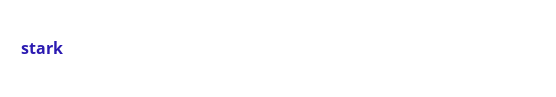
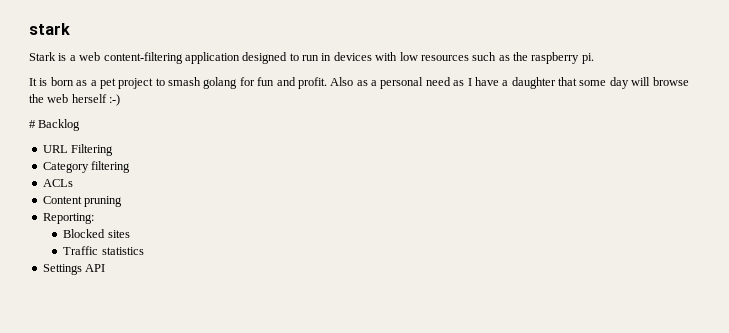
+ Stark is a web content-filtering application designed to run in devices with low resources such as the raspberry pi.
+ It is born as a pet project to smash golang for fun and profit. Also as a personal need as I have a daughter that some day will browse the web herself :-)
+ # Backlog
+ URL Filtering
+ Category filtering
+ ACLs
+ Content pruning
+ Reporting:
+ Blocked sites
+ Traffic statistics
+ Settings API

